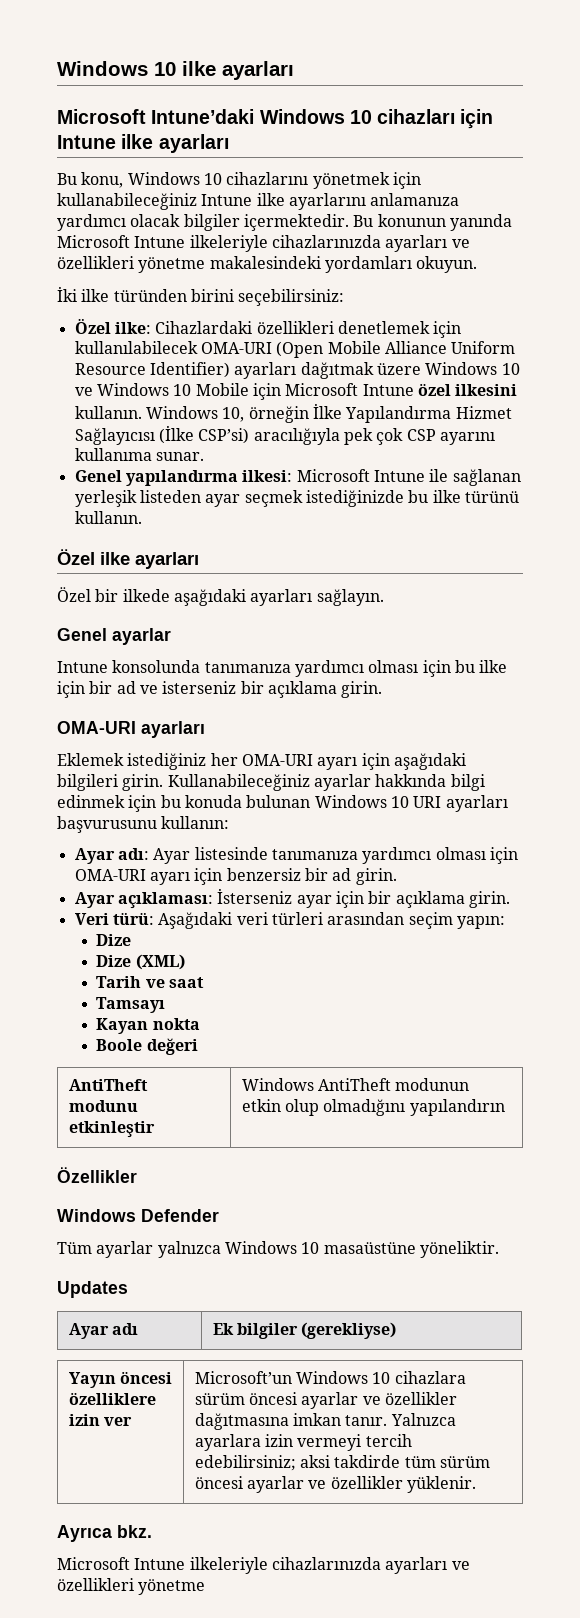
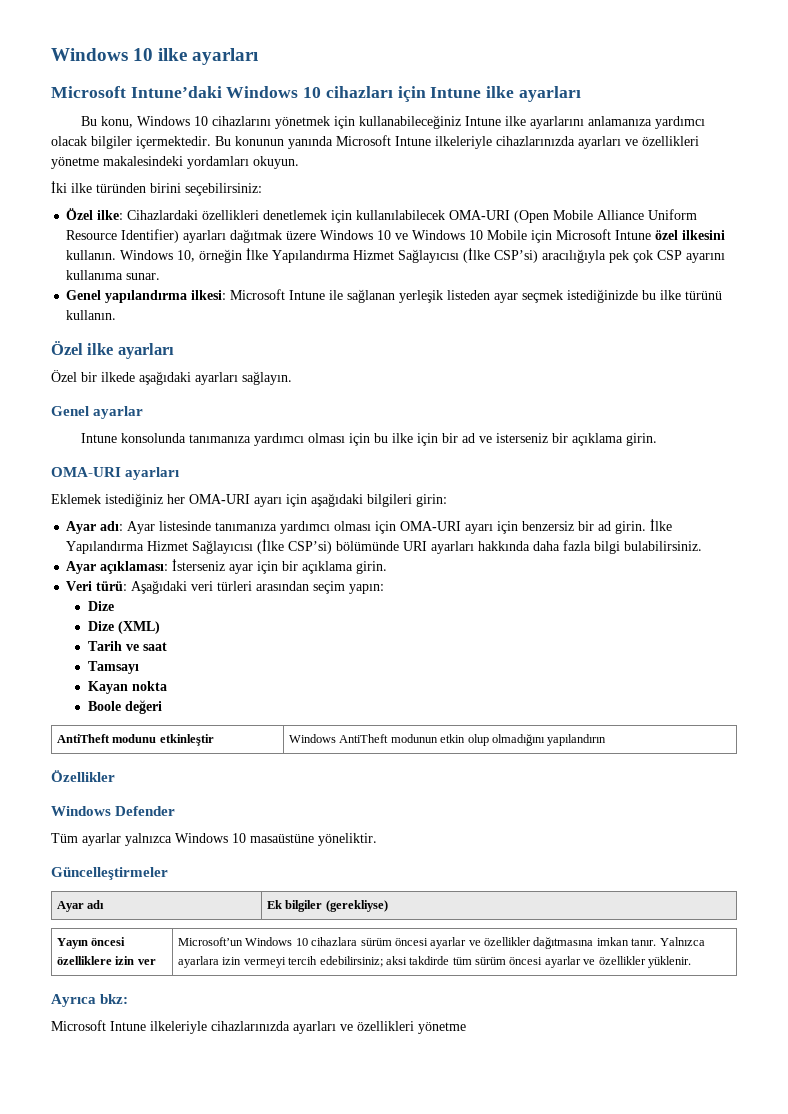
- Eklemek istediğiniz her OMA-URI ayarı için aşağıdaki bilgileri girin. Kullanabileceğiniz ayarlar hakkında bilgi edinmek için bu konuda bulunan Windows 10 URI ayarları başvurusunu kullanın:
+ Eklemek istediğiniz her OMA-URI ayarı için aşağıdaki bilgileri girin:
+ İlke Yapılandırma Hizmet Sağlayıcısı (İlke CSP’si) bölümünde URI ayarları hakkında daha fazla bilgi bulabilirsiniz.
- Updates
+ Güncelleştirmeler
- Ayrıca bkz.
+ Ayrıca bkz:

